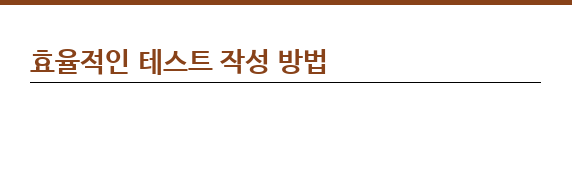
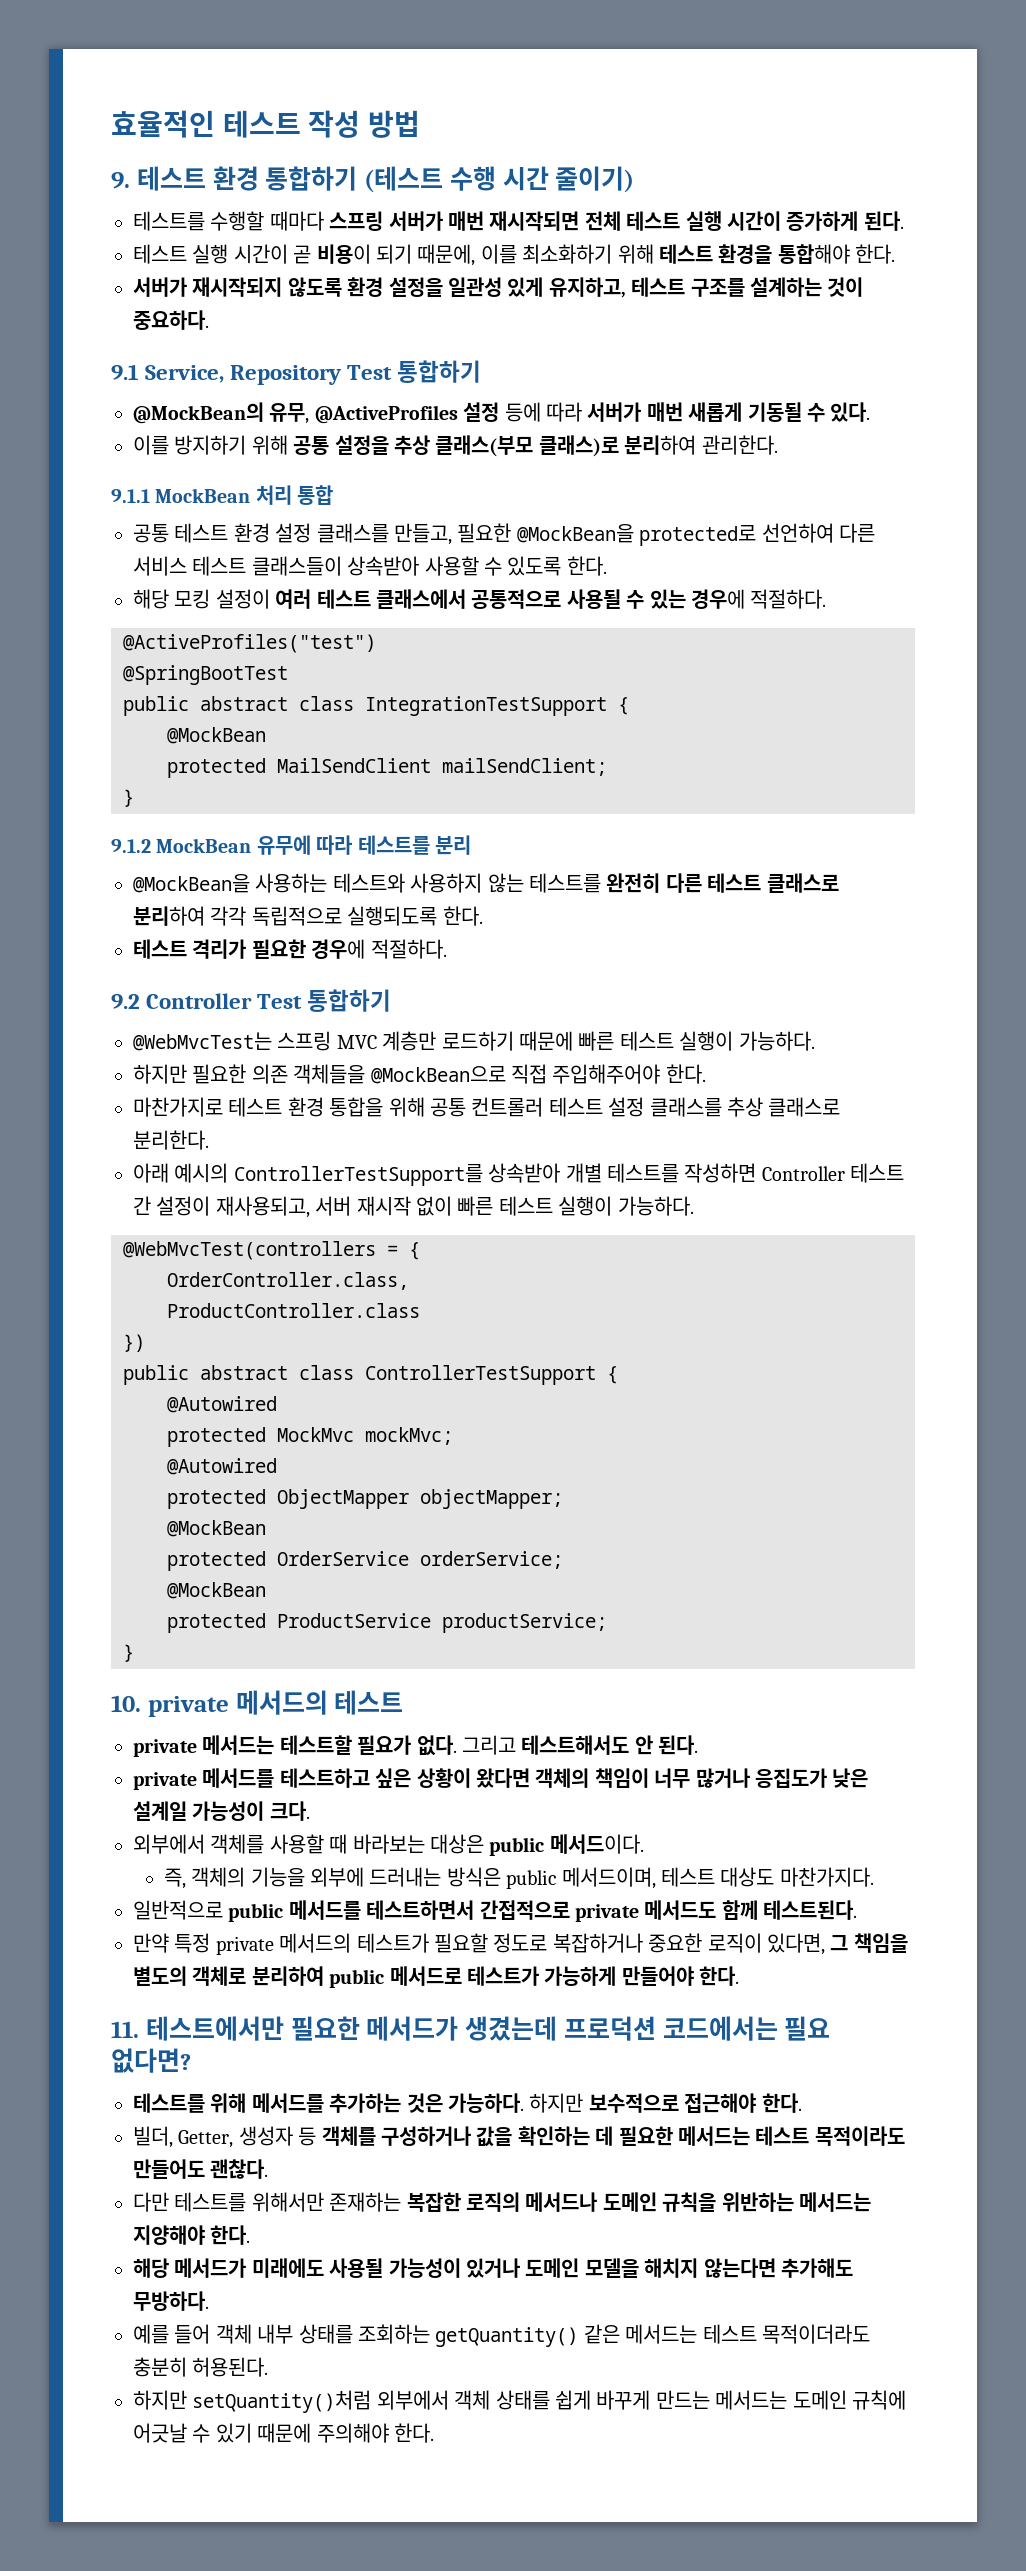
+ 9. 테스트 환경 통합하기 (테스트 수행 시간 줄이기)
+ 테스트를 수행할 때마다 스프링 서버가 매번 재시작되면 전체 테스트 실행 시간이 증가하게 된다.
+ 테스트 실행 시간이 곧 비용이 되기 때문에, 이를 최소화하기 위해 테스트 환경을 통합해야 한다.
+ 서버가 재시작되지 않도록 환경 설정을 일관성 있게 유지하고, 테스트 구조를 설계하는 것이 중요하다.
+ 9.1 Service, Repository Test 통합하기
+ @MockBean의 유무, @ActiveProfiles 설정 등에 따라 서버가 매번 새롭게 기동될 수 있다.
+ 이를 방지하기 위해 공통 설정을 추상 클래스(부모 클래스)로 분리하여 관리한다.
+ 9.1.1 MockBean 처리 통합
+ 공통 테스트 환경 설정 클래스를 만들고, 필요한 @MockBean을 protected로 선언하여 다른 서비스 테스트 클래스들이 상속받아 사용할 수 있도록 한다.
+ 해당 모킹 설정이 여러 테스트 클래스에서 공통적으로 사용될 수 있는 경우에 적절하다.
+ @ActiveProfiles("test")
+ @SpringBootTest
+ public abstract class IntegrationTestSupport {
+ @MockBean
+ protected MailSendClient mailSendClient;
+ }
+ 9.1.2 MockBean 유무에 따라 테스트를 분리
+ @MockBean을 사용하는 테스트와 사용하지 않는 테스트를 완전히 다른 테스트 클래스로 분리하여 각각 독립적으로 실행되도록 한다.
+ 테스트 격리가 필요한 경우에 적절하다.
+ 9.2 Controller Test 통합하기
+ @WebMvcTest는 스프링 MVC 계층만 로드하기 때문에 빠른 테스트 실행이 가능하다.
+ 하지만 필요한 의존 객체들을 @MockBean으로 직접 주입해주어야 한다.
+ 마찬가지로 테스트 환경 통합을 위해 공통 컨트롤러 테스트 설정 클래스를 추상 클래스로 분리한다.
+ 아래 예시의 ControllerTestSupport를 상속받아 개별 테스트를 작성하면 Controller 테스트 간 설정이 재사용되고, 서버 재시작 없이 빠른 테스트 실행이 가능하다.
+ @WebMvcTest(controllers = {
+ OrderController.class,
+ ProductController.class
+ })
+ public abstract class ControllerTestSupport {
+ @Autowired
+ protected MockMvc mockMvc;
+ @Autowired
+ protected ObjectMapper objectMapper;
+ @MockBean
+ protected OrderService orderService;
+ @MockBean
+ protected ProductService productService;
+ }
+ 10. private 메서드의 테스트
+ private 메서드는 테스트할 필요가 없다. 그리고 테스트해서도 안 된다.
+ private 메서드를 테스트하고 싶은 상황이 왔다면 객체의 책임이 너무 많거나 응집도가 낮은 설계일 가능성이 크다.
+ 외부에서 객체를 사용할 때 바라보는 대상은 public 메서드이다.
+ 즉, 객체의 기능을 외부에 드러내는 방식은 public 메서드이며, 테스트 대상도 마찬가지다.
+ 일반적으로 public 메서드를 테스트하면서 간접적으로 private 메서드도 함께 테스트된다.
+ 만약 특정 private 메서드의 테스트가 필요할 정도로 복잡하거나 중요한 로직이 있다면, 그 책임을 별도의 객체로 분리하여 public 메서드로 테스트가 가능하게 만들어야 한다.
+ 11. 테스트에서만 필요한 메서드가 생겼는데 프로덕션 코드에서는 필요 없다면?
+ 테스트를 위해 메서드를 추가하는 것은 가능하다. 하지만 보수적으로 접근해야 한다.
+ 빌더, Getter, 생성자 등 객체를 구성하거나 값을 확인하는 데 필요한 메서드는 테스트 목적이라도 만들어도 괜찮다.
+ 다만 테스트를 위해서만 존재하는 복잡한 로직의 메서드나 도메인 규칙을 위반하는 메서드는 지양해야 한다.
+ 해당 메서드가 미래에도 사용될 가능성이 있거나 도메인 모델을 해치지 않는다면 추가해도 무방하다.
+ 예를 들어 객체 내부 상태를 조회하는 getQuantity() 같은 메서드는 테스트 목적이더라도 충분히 허용된다.
+ 하지만 setQuantity()처럼 외부에서 객체 상태를 쉽게 바꾸게 만드는 메서드는 도메인 규칙에 어긋날 수 있기 때문에 주의해야 한다.

